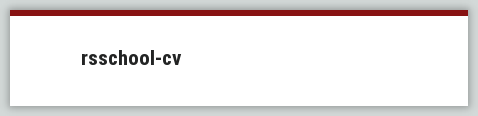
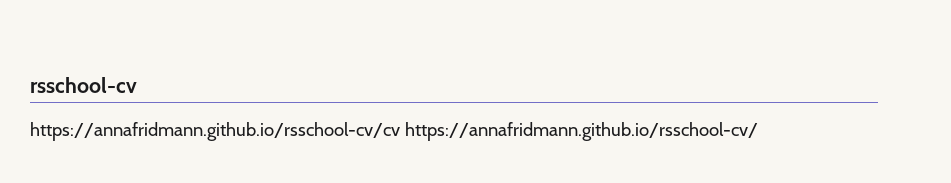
+ https://annafridmann.github.io/rsschool-cv/cv https://annafridmann.github.io/rsschool-cv/

